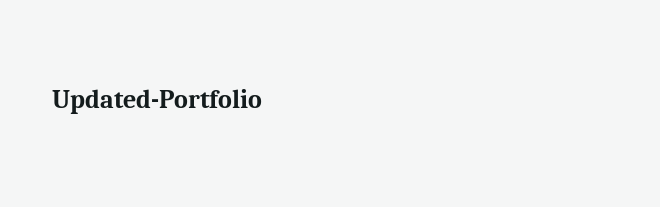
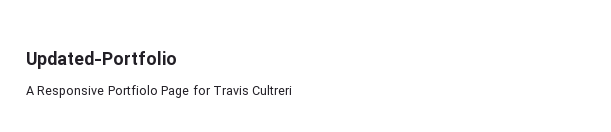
+ A Responsive Portfiolo Page for Travis Cultreri

